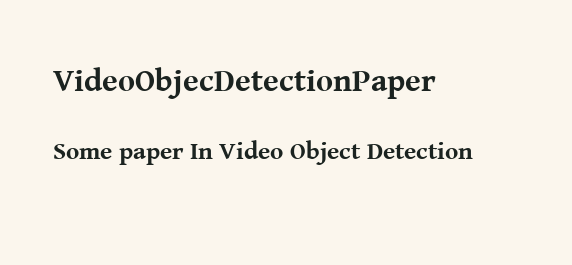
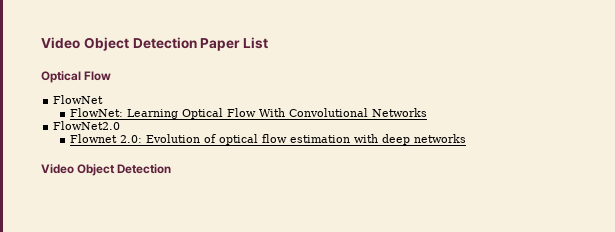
- VideoObjecDetectionPaper
- Some paper In Video Object Detection
+ Video Object Detection Paper List
+ Optical Flow
+ FlowNet
+ FlowNet: Learning Optical Flow With Convolutional Networks
+ FlowNet2.0
+ Flownet 2.0: Evolution of optical flow estimation with deep networks
+ Video Object Detection

